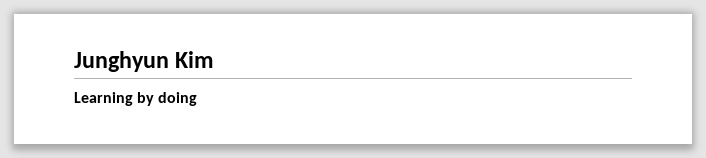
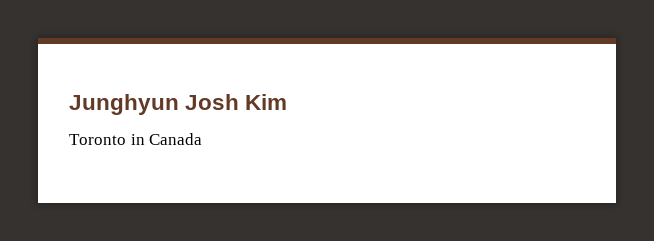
- Junghyun Kim
+ Junghyun Josh Kim
- Learning by doing
+ Toronto in Canada

